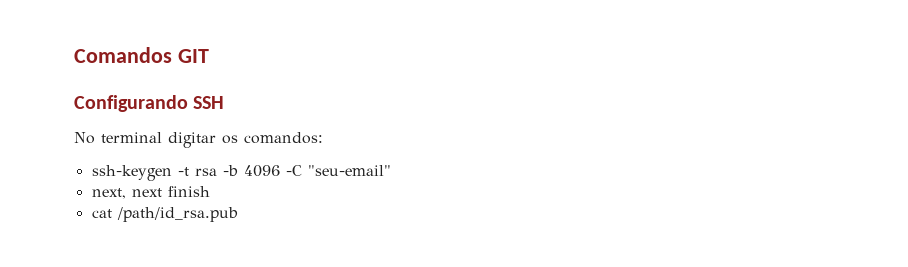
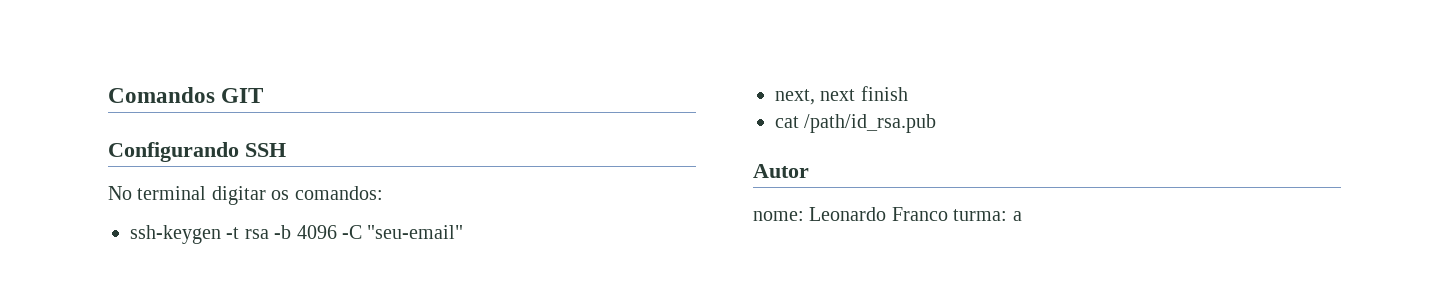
+ Autor
+ nome: Leonardo Franco turma: a

